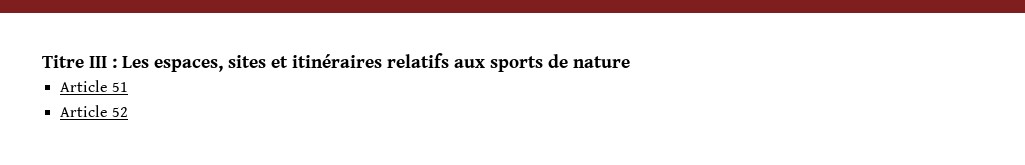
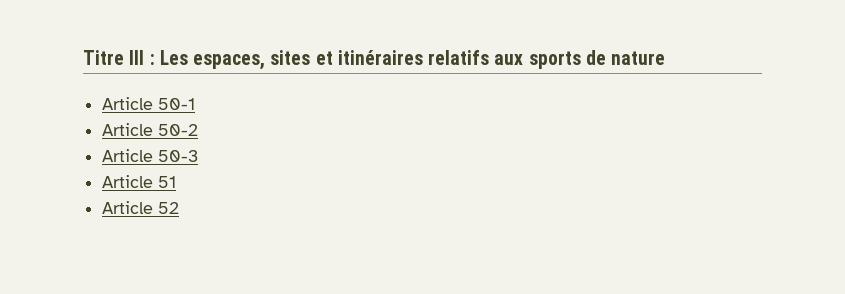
+ Article 50-1
+ Article 50-2
+ Article 50-3

